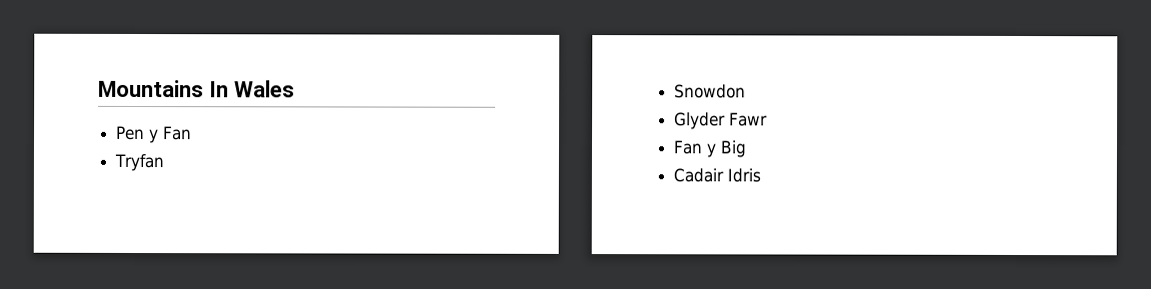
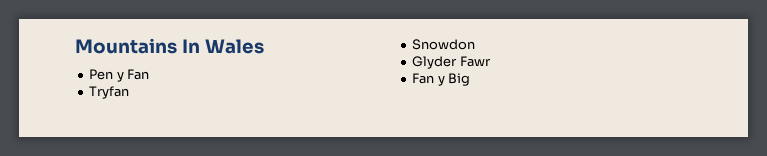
- Cadair Idris

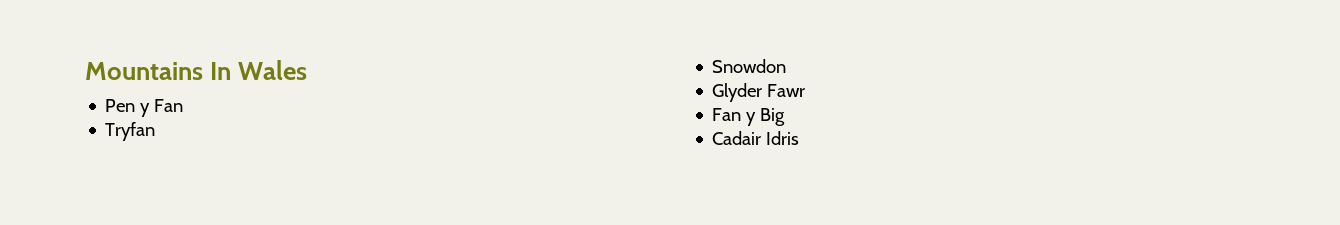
+ Cadair Idris

